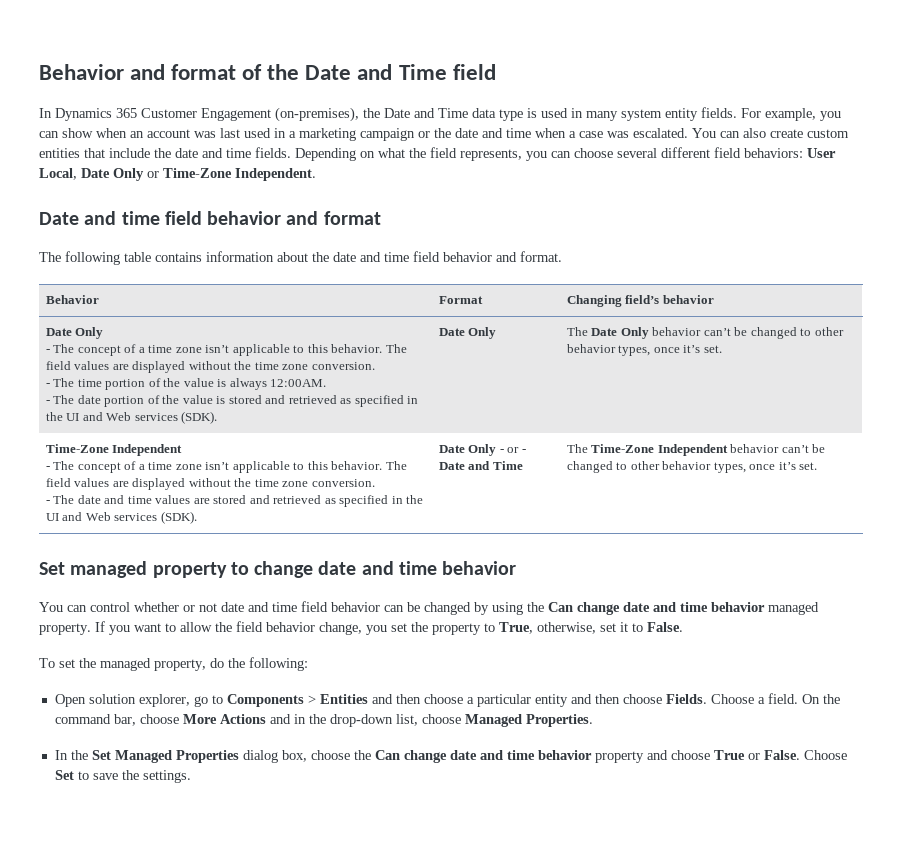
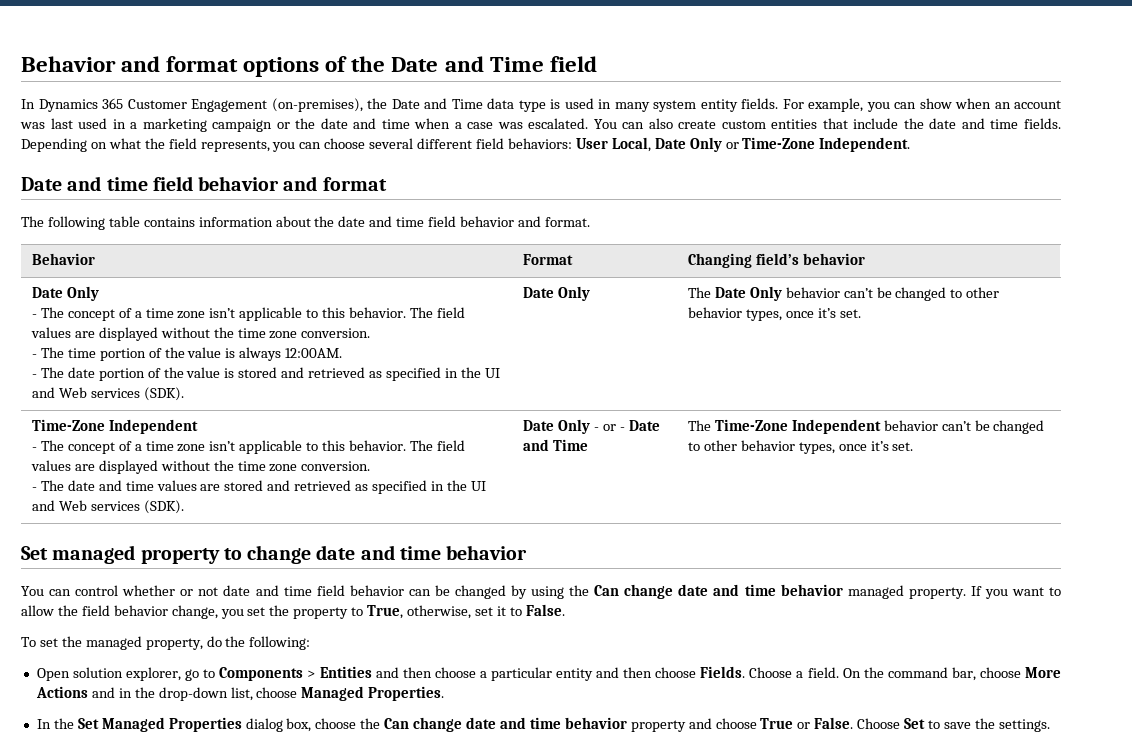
- Behavior and format of the Date and Time field
+ Behavior and format options of the Date and Time field

